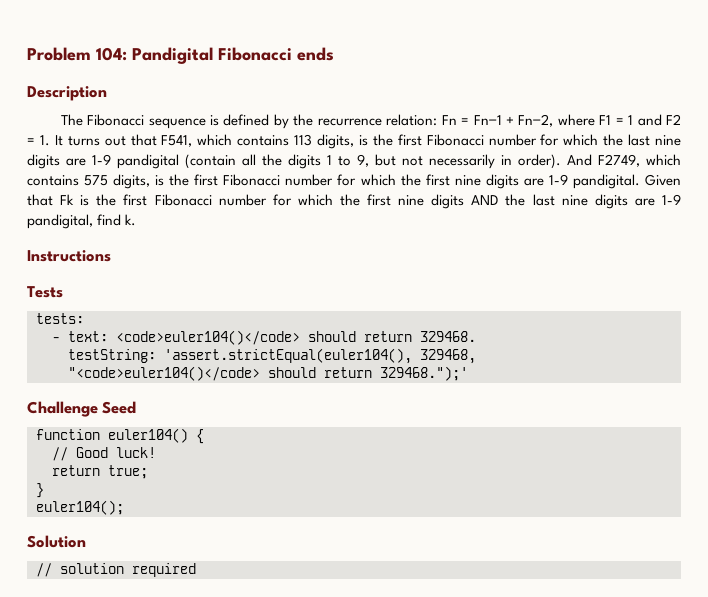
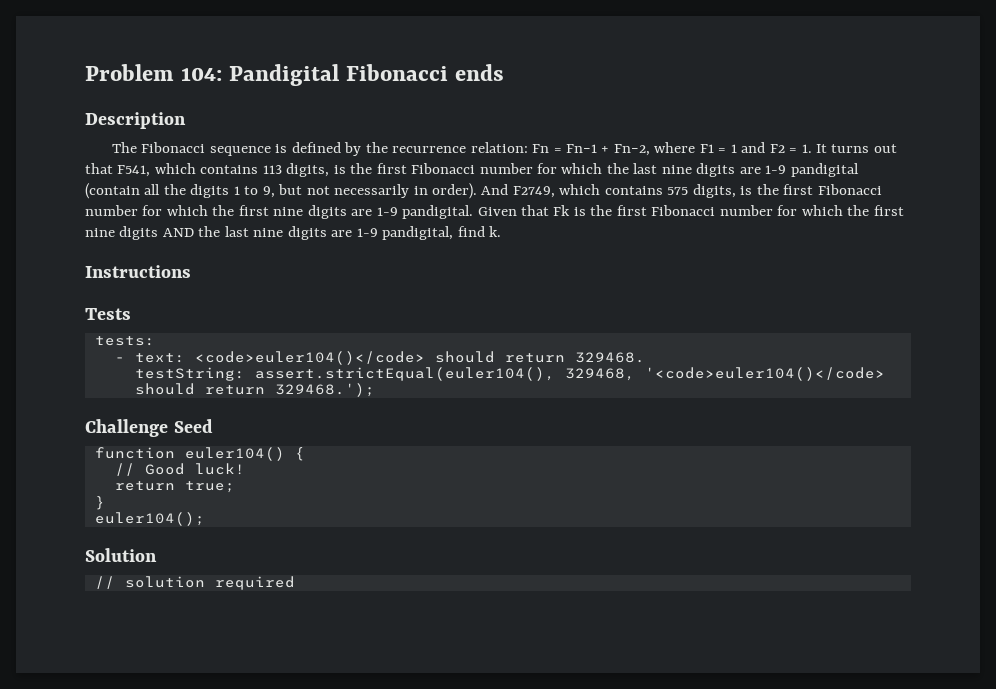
- testString: 'assert.strictEqual(euler104(), 329468, "<code>euler104()</code> should return 329468.");'
+ testString: assert.strictEqual(euler104(), 329468, '<code>euler104()</code> should return 329468.');

